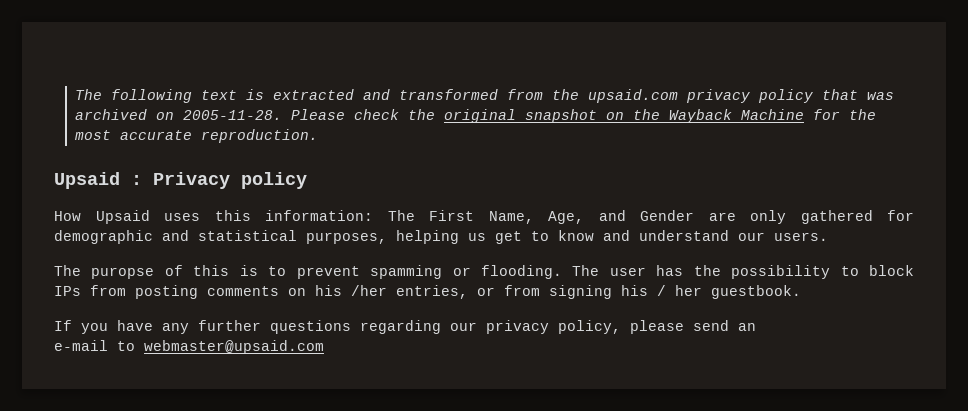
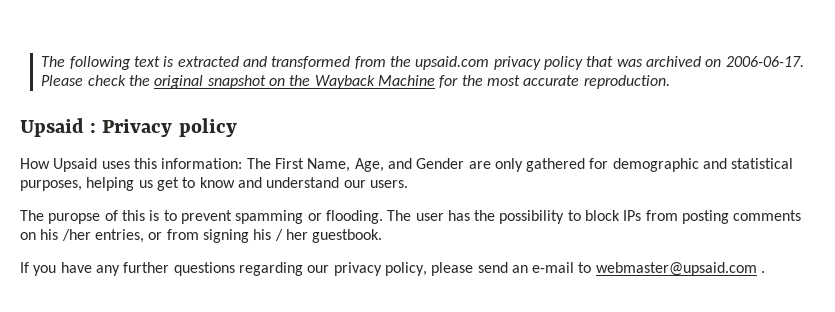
- The following text is extracted and transformed from the upsaid.com privacy policy that was archived on 2005-11-28.
+ The following text is extracted and transformed from the upsaid.com privacy policy that was archived on 2006-06-17.
- If you have any further questions regarding our privacy policy, please send an
- e-mail to webmaster@upsaid.com
+ If you have any further questions regarding our privacy policy, please send an e-mail to webmaster@upsaid.com .

